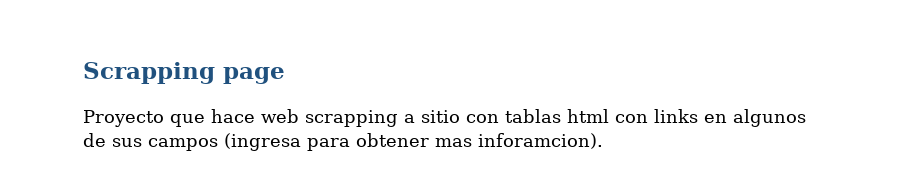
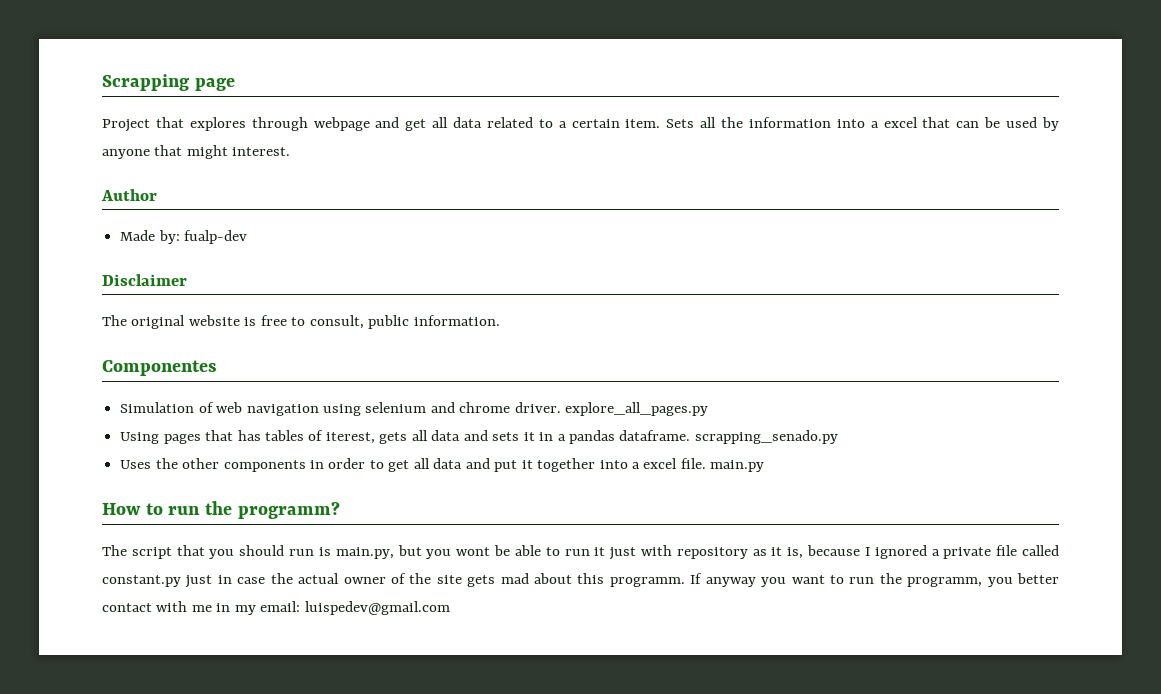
- Proyecto que hace web scrapping a sitio con tablas html con links en algunos de sus campos (ingresa para obtener mas inforamcion).
+ Project that explores through webpage and get all data related to a certain item. Sets all the information into a excel that can be used by anyone that might interest.
+ Author
+ Made by: fualp-dev
+ Disclaimer
+ The original website is free to consult, public information.
+ Componentes
+ Simulation of web navigation using selenium and chrome driver. explore_all_pages.py
+ Using pages that has tables of iterest, gets all data and sets it in a pandas dataframe. scrapping_senado.py
+ Uses the other components in order to get all data and put it together into a excel file. main.py
+ How to run the programm?
+ The script that you should run is main.py, but you wont be able to run it just with repository as it is, because I ignored a private file called constant.py just in case the actual owner of the site gets mad about this programm. If anyway you want to run the programm, you better contact with me in my email: luispedev@gmail.com

